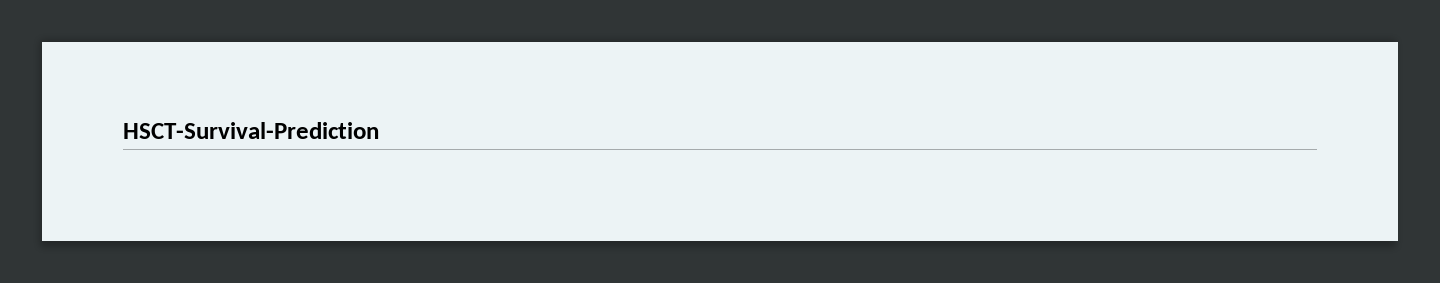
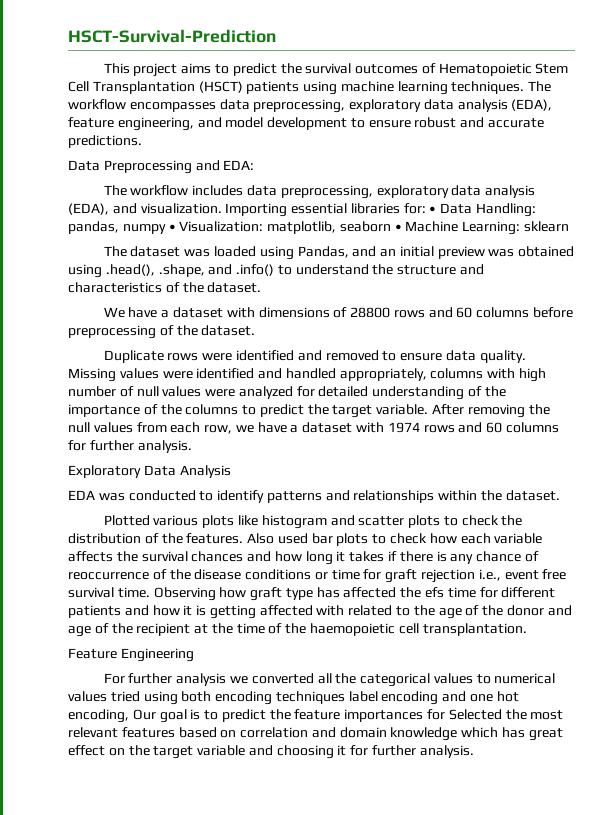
+ This project aims to predict the survival outcomes of Hematopoietic Stem Cell Transplantation (HSCT) patients using machine learning techniques. The workflow encompasses data preprocessing, exploratory data analysis (EDA), feature engineering, and model development to ensure robust and accurate predictions.
+ Data Preprocessing and EDA:
+ The workflow includes data preprocessing, exploratory data analysis (EDA), and visualization. Importing essential libraries for: • Data Handling: pandas, numpy • Visualization: matplotlib, seaborn • Machine Learning: sklearn
+ The dataset was loaded using Pandas, and an initial preview was obtained using .head(), .shape, and .info() to understand the structure and characteristics of the dataset.
+ We have a dataset with dimensions of 28800 rows and 60 columns before preprocessing of the dataset.
+ Duplicate rows were identified and removed to ensure data quality. Missing values were identified and handled appropriately, columns with high number of null values were analyzed for detailed understanding of the importance of the columns to predict the target variable. After removing the null values from each row, we have a dataset with 1974 rows and 60 columns for further analysis.
+ Exploratory Data Analysis
+ EDA was conducted to identify patterns and relationships within the dataset.
+ Plotted various plots like histogram and scatter plots to check the distribution of the features. Also used bar plots to check how each variable affects the survival chances and how long it takes if there is any chance of reoccurrence of the disease conditions or time for graft rejection i.e., event free survival time. Observing how graft type has affected the efs time for different patients and how it is getting affected with related to the age of the donor and age of the recipient at the time of the haemopoietic cell transplantation.
+ Feature Engineering
+ For further analysis we converted all the categorical values to numerical values tried using both encoding techniques label encoding and one hot encoding, Our goal is to predict the feature importances for Selected the most relevant features based on correlation and domain knowledge which has great effect on the target variable and choosing it for further analysis.

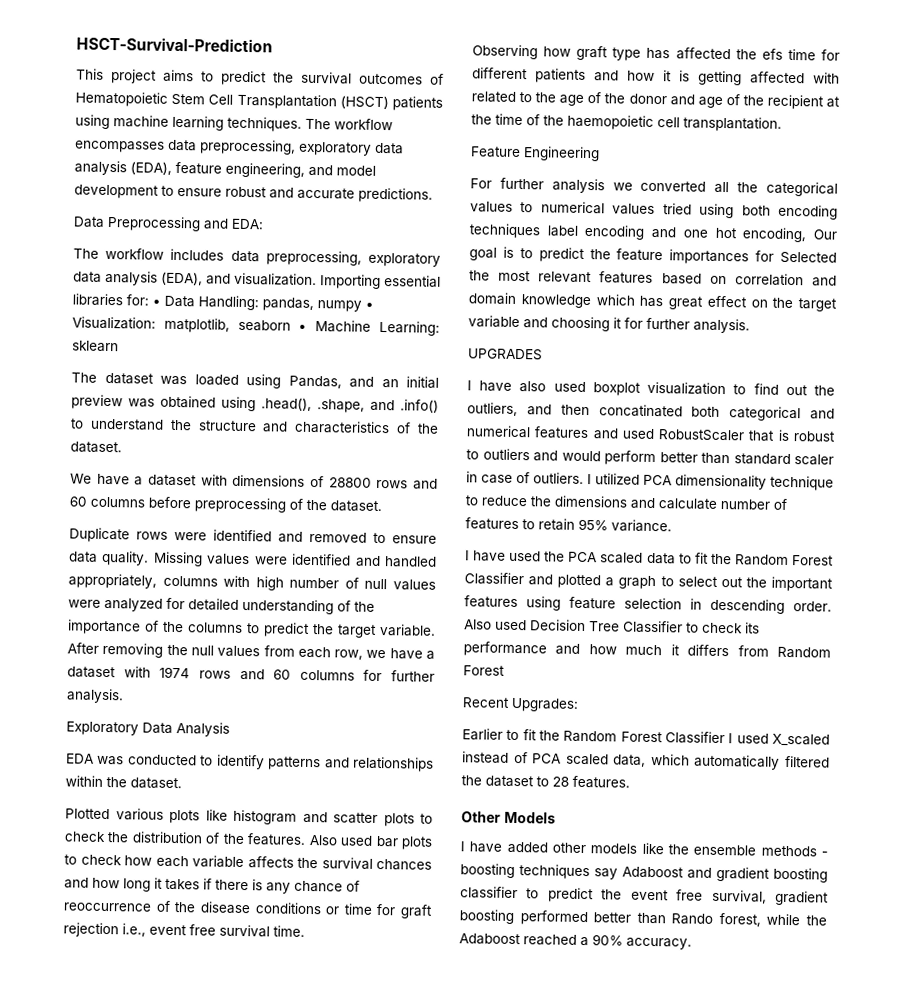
- Also used bar plots to check how each variable affects the survival chances and how long it takes if there is any chance of reoccurrence of the disease conditions or time for graft rejection i.e., event free survival time. Observing how graft type has affected the efs time for different patients and how it is getting affected with related to the age of the donor and age of the recipient at the time of the haemopoietic cell transplantation.
+ Also used bar plots to check how each variable affects the survival chances and how long it takes if there is any chance of reoccurrence of the disease conditions or time for graft rejection i.e., event free survival time.
+ Observing how graft type has affected the efs time for different patients and how it is getting affected with related to the age of the donor and age of the recipient at the time of the haemopoietic cell transplantation.
+ UPGRADES
+ I have also used boxplot visualization to find out the outliers, and then concatinated both categorical and numerical features and used RobustScaler that is robust to outliers and would perform better than standard scaler in case of outliers. I utilized PCA dimensionality technique to reduce the dimensions and calculate number of features to retain 95% variance.
+ I have used the PCA scaled data to fit the Random Forest Classifier and plotted a graph to select out the important features using feature selection in descending order. Also used Decision Tree Classifier to check its performance and how much it differs from Random Forest
+ Recent Upgrades:
+ Earlier to fit the Random Forest Classifier I used X_scaled instead of PCA scaled data, which automatically filtered the dataset to 28 features.
+ Other Models
+ I have added other models like the ensemble methods - boosting techniques say Adaboost and gradient boosting classifier to predict the event free survival, gradient boosting performed better than Rando forest, while the Adaboost reached a 90% accuracy.

